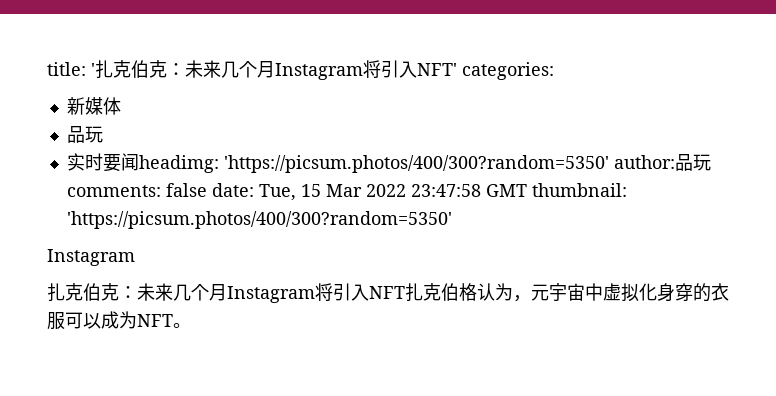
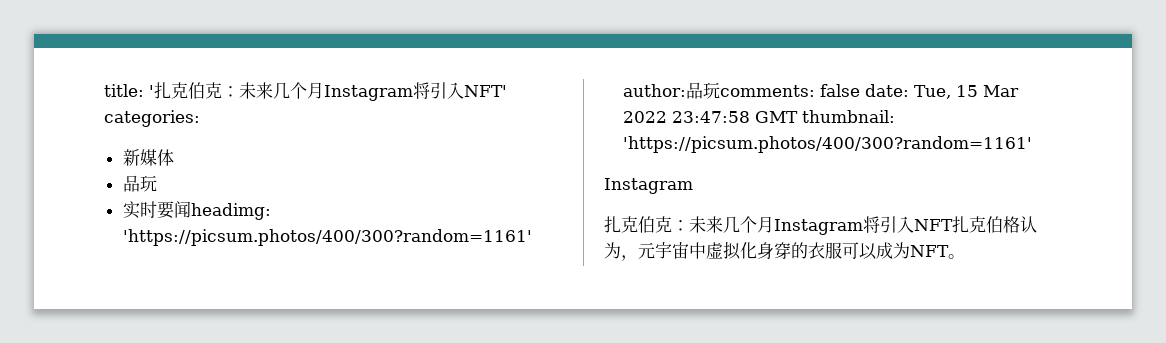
- 实时要闻headimg: 'https://picsum.photos/400/300?random=5350' author:品玩comments: false date: Tue, 15 Mar 2022 23:47:58 GMT thumbnail: 'https://picsum.photos/400/300?random=5350'
+ 实时要闻headimg: 'https://picsum.photos/400/300?random=1161' author:品玩comments: false date: Tue, 15 Mar 2022 23:47:58 GMT thumbnail: 'https://picsum.photos/400/300?random=1161'

